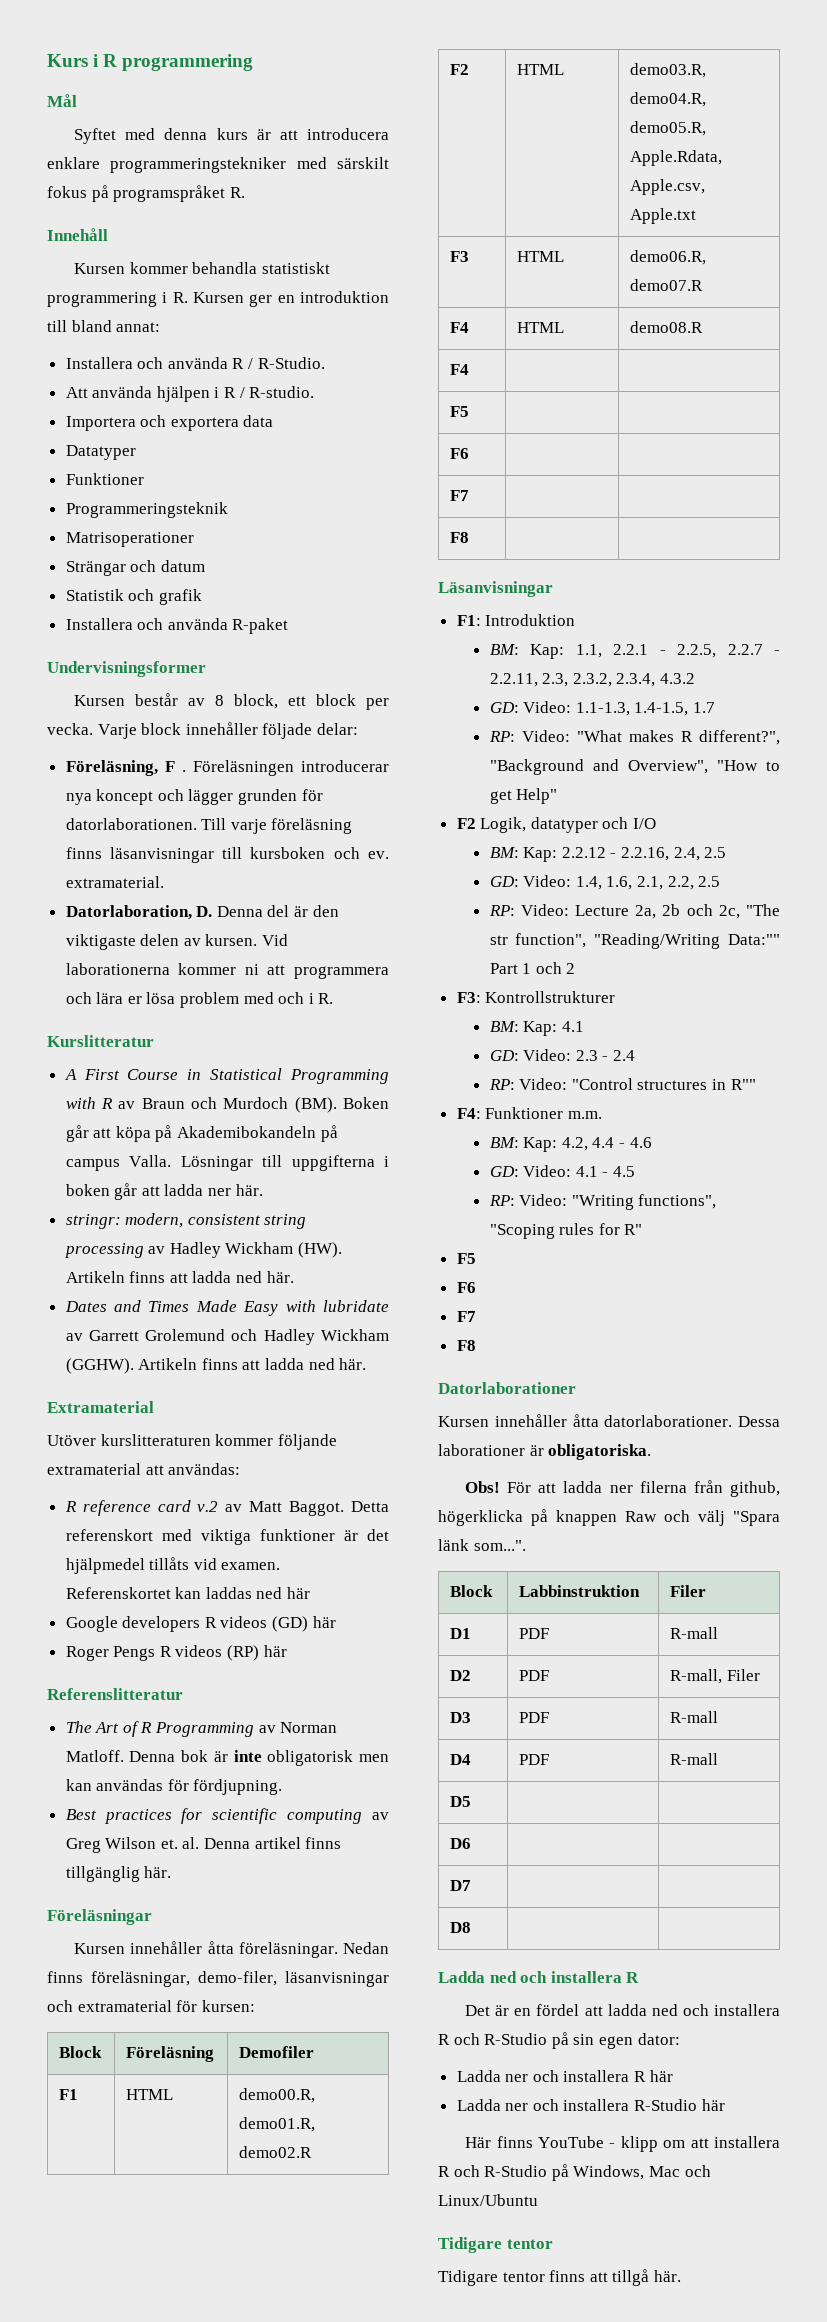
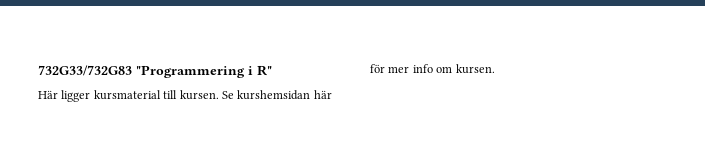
- Kurs i R programmering
- Mål
- Syftet med denna kurs är att introducera enklare programmeringstekniker med särskilt fokus på programspråket R.
- Innehåll
- Kursen kommer behandla statistiskt programmering i R. Kursen ger en introduktion till bland annat:
- Installera och använda R / R-Studio.
- Att använda hjälpen i R / R-studio.
- Importera och exportera data
- Datatyper
- Funktioner
- Programmeringsteknik
- Matrisoperationer
- Strängar och datum
- Statistik och grafik
- Installera och använda R-paket
- Undervisningsformer
- Kursen består av 8 block, ett block per vecka. Varje block innehåller följade delar:
- Föreläsning, F . Föreläsningen introducerar nya koncept och lägger grunden för datorlaborationen. Till varje föreläsning finns läsanvisningar till kursboken och ev. extramaterial.
- Datorlaboration, D. Denna del är den viktigaste delen av kursen. Vid laborationerna kommer ni att programmera och lära er lösa problem med och i R.
- Kurslitteratur
- A First Course in Statistical Programming with R av Braun och Murdoch (BM). Boken går att köpa på Akademibokandeln på campus Valla. Lösningar till uppgifterna i boken går att ladda ner här.
- stringr: modern, consistent string processing av Hadley Wickham (HW). Artikeln finns att ladda ned här.
- Dates and Times Made Easy with lubridate av Garrett Grolemund och Hadley Wickham (GGHW). Artikeln finns att ladda ned här.
- Extramaterial
- Utöver kurslitteraturen kommer följande extramaterial att användas:
- R reference card v.2 av Matt Baggot. Detta referenskort med viktiga funktioner är det hjälpmedel tillåts vid examen. Referenskortet kan laddas ned här
- Google developers R videos (GD) här
- Roger Pengs R videos (RP) här
- Referenslitteratur
- The Art of R Programming av Norman Matloff. Denna bok är inte obligatorisk men kan användas för fördjupning.
- Best practices for scientific computing av Greg Wilson et. al. Denna artikel finns tillgänglig här.
- Föreläsningar
- Kursen innehåller åtta föreläsningar. Nedan finns föreläsningar, demo-filer, läsanvisningar och extramaterial för kursen:
- Block | Föreläsning | Demofiler
- F1 | HTML | demo00.R, demo01.R, demo02.R
- F2 | HTML | demo03.R, demo04.R, demo05.R, Apple.Rdata, Apple.csv, Apple.txt
- F3 | HTML | demo06.R, demo07.R
- F4 | HTML | demo08.R
- F4 | |
- F5 | |
- F6 | |
- F7 | |
- F8 | |
- Läsanvisningar
- F1: Introduktion
- BM: Kap: 1.1, 2.2.1 - 2.2.5, 2.2.7 - 2.2.11, 2.3, 2.3.2, 2.3.4, 4.3.2
- GD: Video: 1.1-1.3, 1.4-1.5, 1.7
- RP: Video: "What makes R different?", "Background and Overview", "How to get Help"
- F2 Logik, datatyper och I/O
- BM: Kap: 2.2.12 - 2.2.16, 2.4, 2.5
- GD: Video: 1.4, 1.6, 2.1, 2.2, 2.5
- RP: Video: Lecture 2a, 2b och 2c, "The str function", "Reading/Writing Data:"" Part 1 och 2
- F3: Kontrollstrukturer
- BM: Kap: 4.1
- GD: Video: 2.3 - 2.4
- RP: Video: "Control structures in R""
- F4: Funktioner m.m.
- BM: Kap: 4.2, 4.4 - 4.6
- GD: Video: 4.1 - 4.5
- RP: Video: "Writing functions", "Scoping rules for R"
- F5
- F6
- F7
- F8
- Datorlaborationer
- Kursen innehåller åtta datorlaborationer. Dessa laborationer är obligatoriska.
- Obs! För att ladda ner filerna från github, högerklicka på knappen Raw och välj "Spara länk som...".
- Block | Labbinstruktion | Filer
- D1 | PDF | R-mall
- D2 | PDF | R-mall, Filer
- D3 | PDF | R-mall
- D4 | PDF | R-mall
- D5 | |
- D6 | |
- D7 | |
- D8 | |
- Ladda ned och installera R
- Det är en fördel att ladda ned och installera R och R-Studio på sin egen dator:
- Ladda ner och installera R här
- Ladda ner och installera R-Studio här
- Här finns YouTube - klipp om att installera R och R-Studio på Windows, Mac och Linux/Ubuntu
- Tidigare tentor
- Tidigare tentor finns att tillgå här.
+ 732G33/732G83 "Programmering i R"
+ Här ligger kursmaterial till kursen. Se kurshemsidan här för mer info om kursen.

